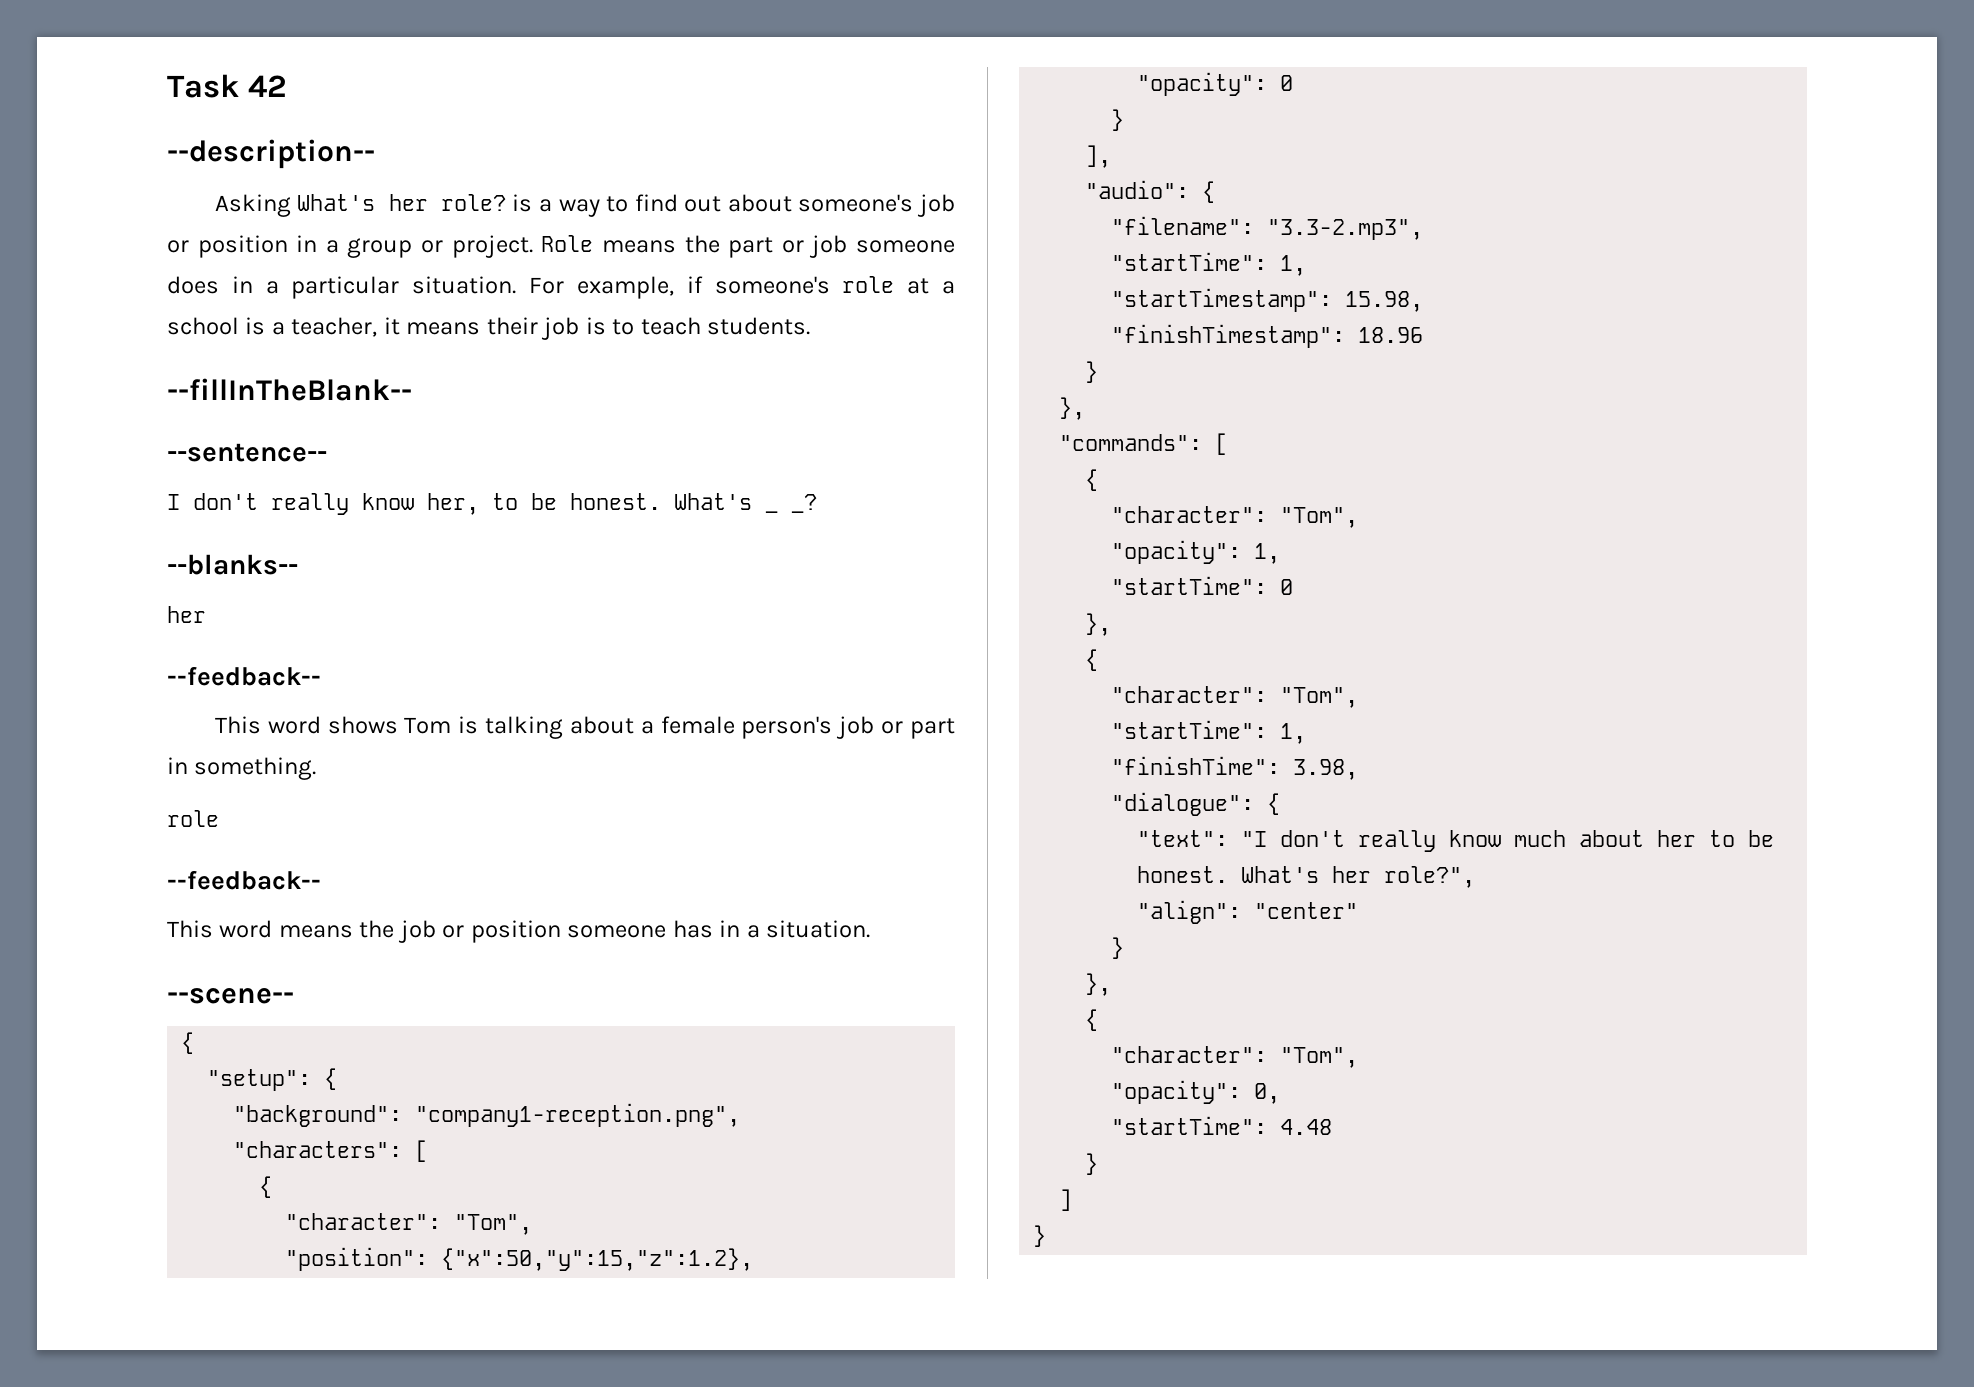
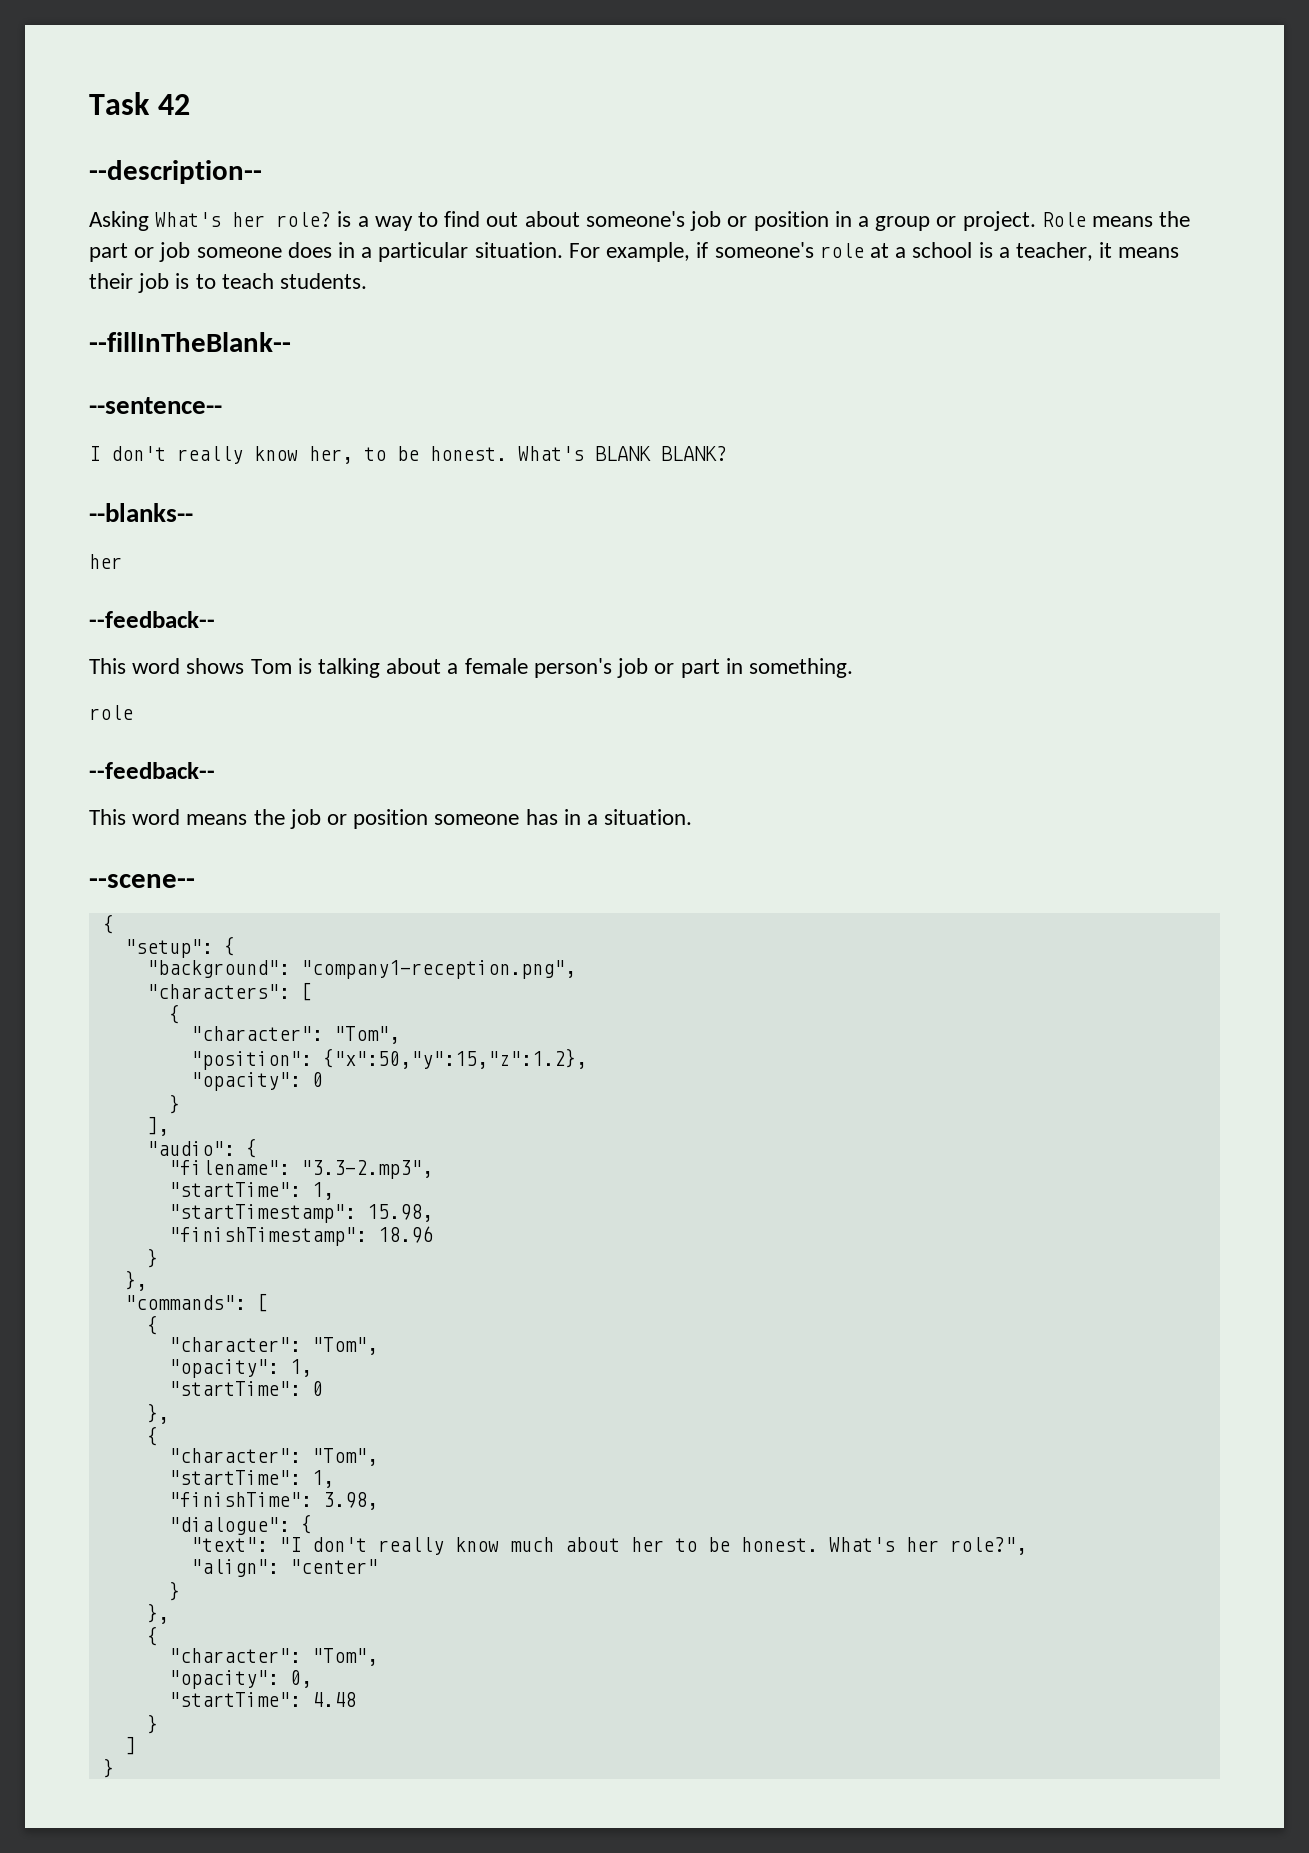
- What's _ _?
+ What's BLANK BLANK?

